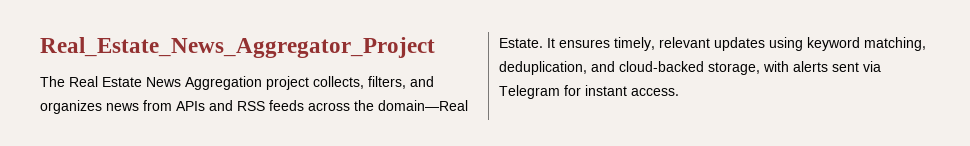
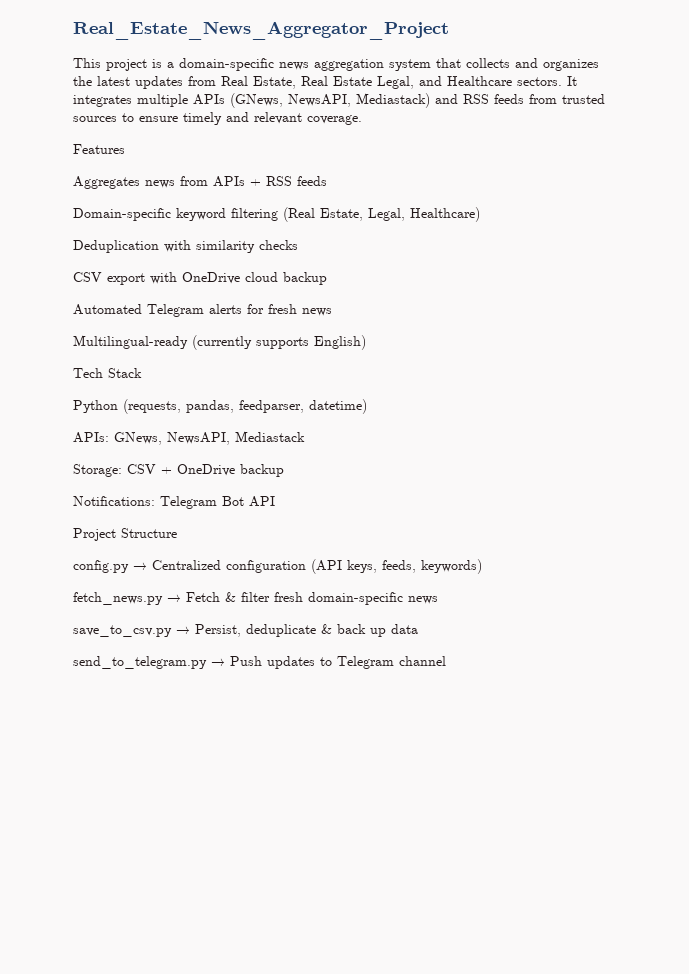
- The Real Estate News Aggregation project collects, filters, and organizes news from APIs and RSS feeds across the domain—Real Estate. It ensures timely, relevant updates using keyword matching, deduplication, and cloud-backed storage, with alerts sent via Telegram for instant access.
+ This project is a domain-specific news aggregation system that collects and organizes the latest updates from Real Estate, Real Estate Legal, and Healthcare sectors. It integrates multiple APIs (GNews, NewsAPI, Mediastack) and RSS feeds from trusted sources to ensure timely and relevant coverage.
+ Features
+ Aggregates news from APIs + RSS feeds
+ Domain-specific keyword filtering (Real Estate, Legal, Healthcare)
+ Deduplication with similarity checks
+ CSV export with OneDrive cloud backup
+ Automated Telegram alerts for fresh news
+ Multilingual-ready (currently supports English)
+ Tech Stack
+ Python (requests, pandas, feedparser, datetime)
+ APIs: GNews, NewsAPI, Mediastack
+ Storage: CSV + OneDrive backup
+ Notifications: Telegram Bot API
+ Project Structure
+ config.py → Centralized configuration (API keys, feeds, keywords)
+ fetch_news.py → Fetch & filter fresh domain-specific news
+ save_to_csv.py → Persist, deduplicate & back up data
+ send_to_telegram.py → Push updates to Telegram channel

